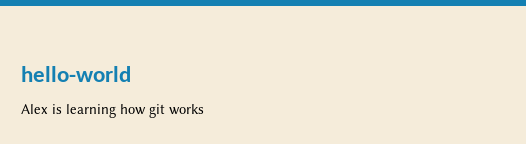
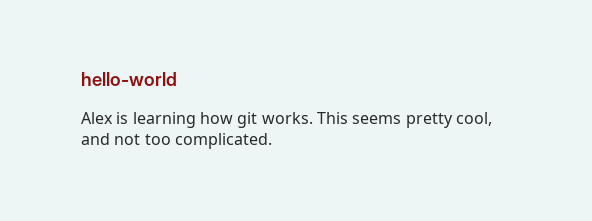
- Alex is learning how git works
+ Alex is learning how git works. This seems pretty cool, and not too complicated.

